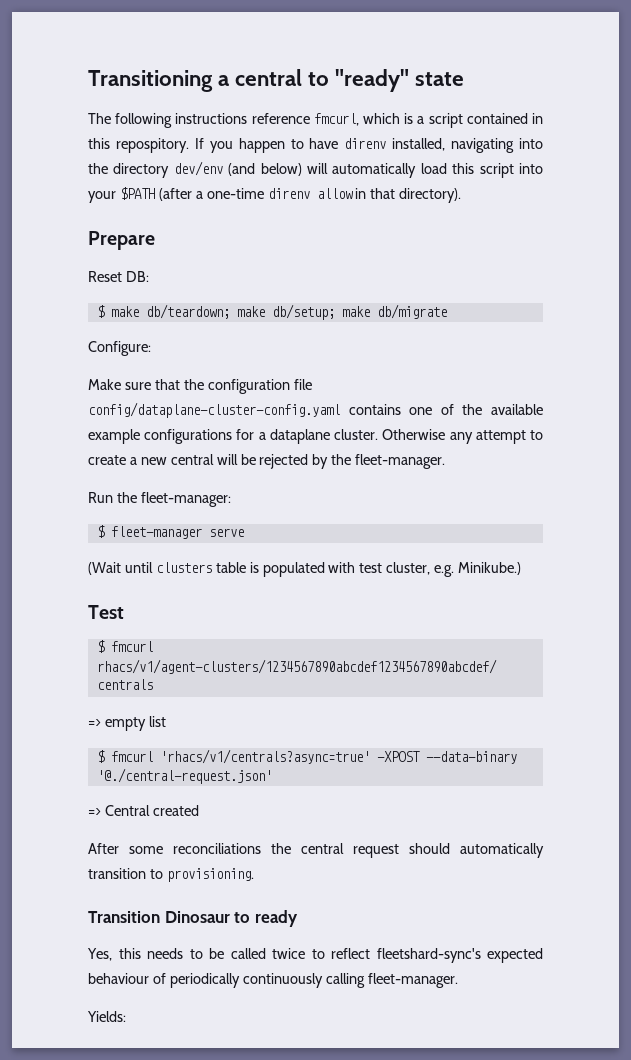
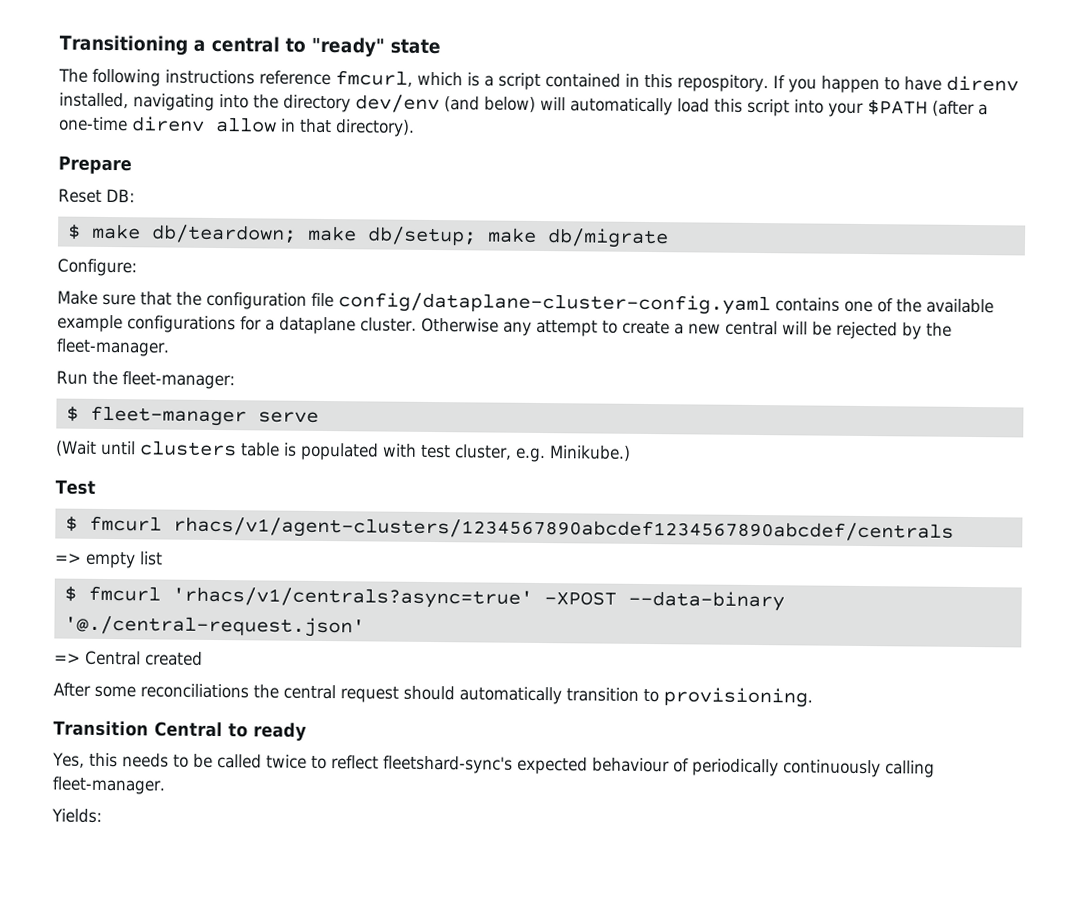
- Transition Dinosaur to ready
+ Transition Central to ready

